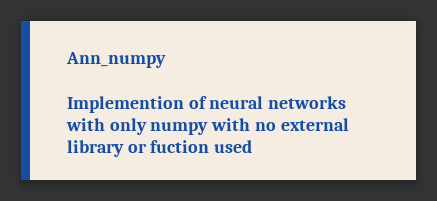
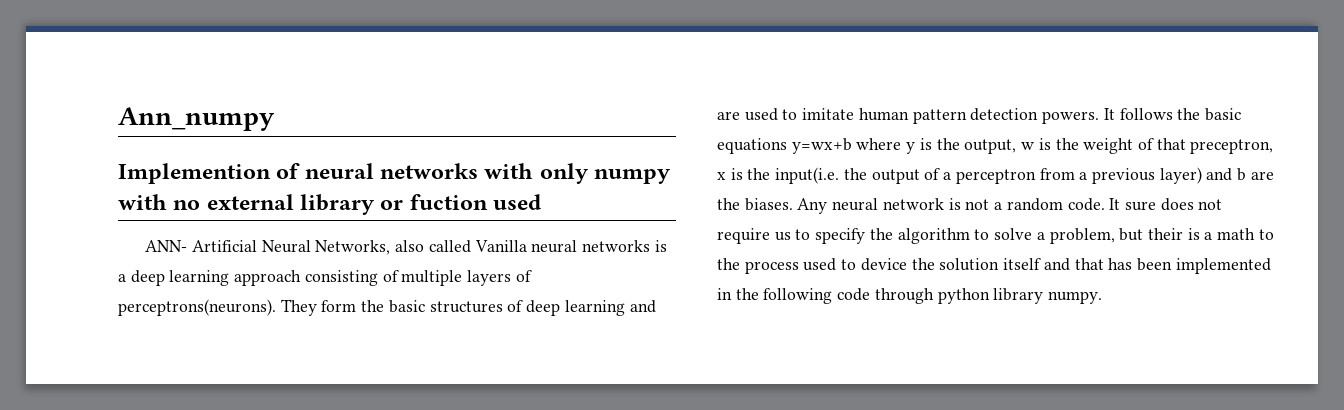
+ ANN- Artificial Neural Networks, also called Vanilla neural networks is a deep learning approach consisting of multiple layers of perceptrons(neurons). They form the basic structures of deep learning and are used to imitate human pattern detection powers. It follows the basic equations y=wx+b where y is the output, w is the weight of that preceptron, x is the input(i.e. the output of a perceptron from a previous layer) and b are the biases. Any neural network is not a random code. It sure does not require us to specify the algorithm to solve a problem, but their is a math to the process used to device the solution itself and that has been implemented in the following code through python library numpy.

